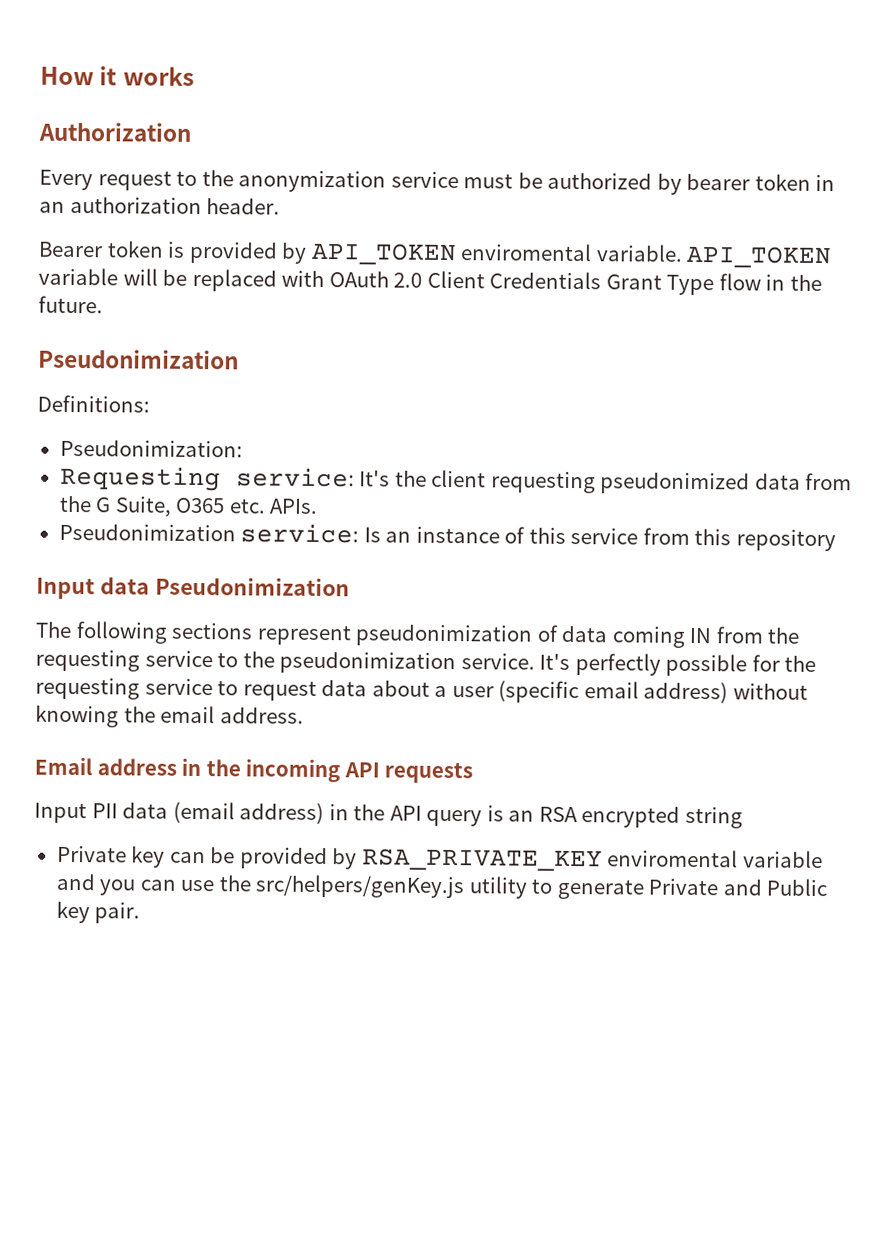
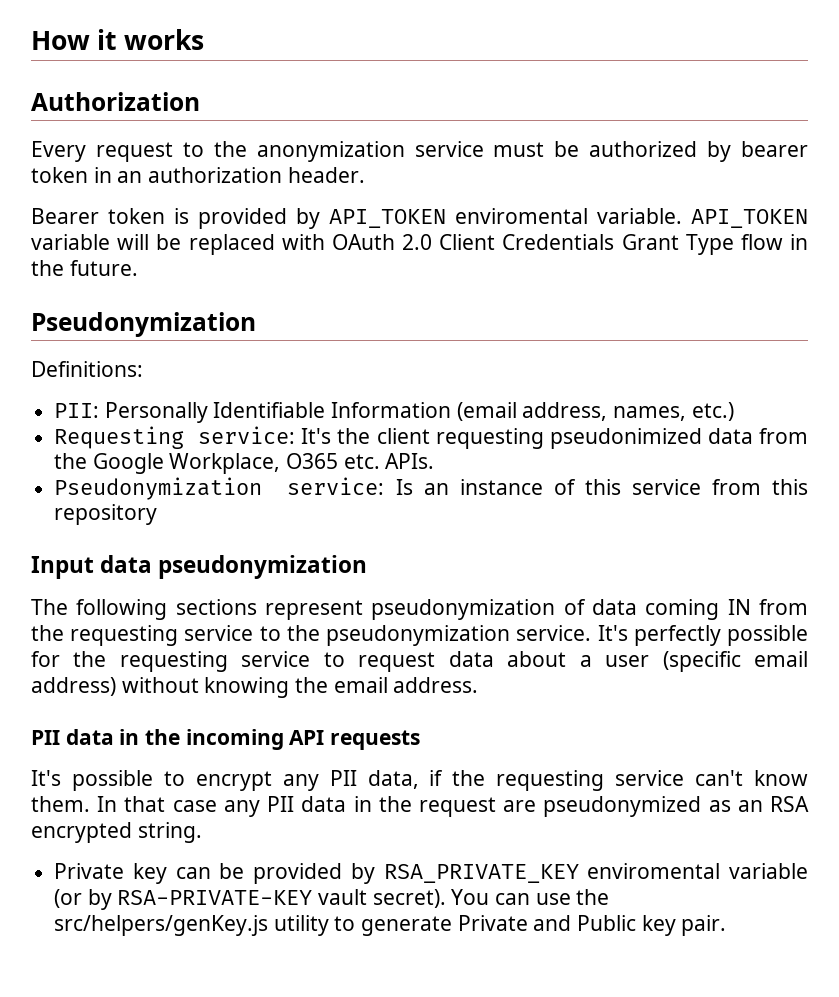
  API_TOKEN variable will be replaced with OAuth 2.0 Client Credentials Grant Type flow in the future.
- Pseudonimization
+ Pseudonymization
- Pseudonimization:
+ PII: Personally Identifiable Information (email address, names, etc.)
- Requesting service: It's the client requesting pseudonimized data from the G Suite, O365 etc. APIs.
+ Requesting service: It's the client requesting pseudonimized data from the Google Workplace, O365 etc. APIs.
- Pseudonimization service: Is an instance of this service from this repository
+ Pseudonymization service: Is an instance of this service from this repository
- Input data Pseudonimization
+ Input data pseudonymization
- The following sections represent pseudonimization of data coming IN from the requesting service to the pseudonimization service.
+ The following sections represent pseudonymization of data coming IN from the requesting service to the pseudonymization service.
- Email address in the incoming API requests
+ PII data in the incoming API requests
- Input PII data (email address) in the API query is an RSA encrypted string
+ It's possible to encrypt any PII data, if the requesting service can't know them. In that case any PII data in the request are pseudonymized as an RSA encrypted string.
- Private key can be provided by RSA_PRIVATE_KEY enviromental variable and you can use the src/helpers/genKey.js utility to generate Private and Public key pair.
+ Private key can be provided by RSA_PRIVATE_KEY enviromental variable (or by RSA-PRIVATE-KEY vault secret). You can use the src/helpers/genKey.js utility to generate Private and Public key pair.

